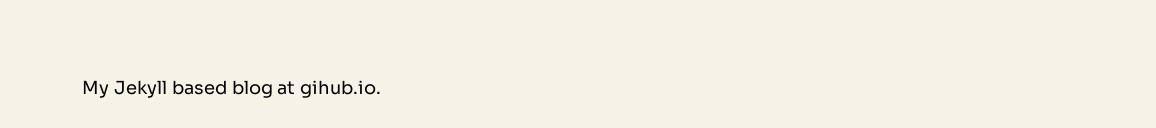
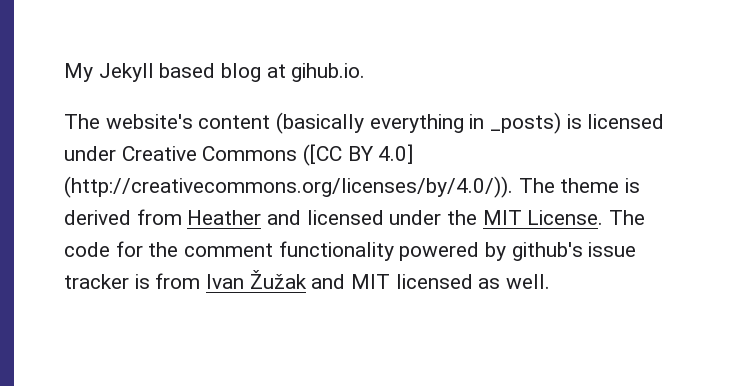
+ The website's content (basically everything in _posts) is licensed under Creative Commons ([CC BY 4.0] (http://creativecommons.org/licenses/by/4.0/)). The theme is derived from Heather and licensed under the MIT License. The code for the comment functionality powered by github's issue tracker is from Ivan Žužak and MIT licensed as well.

